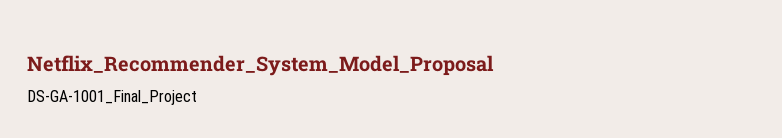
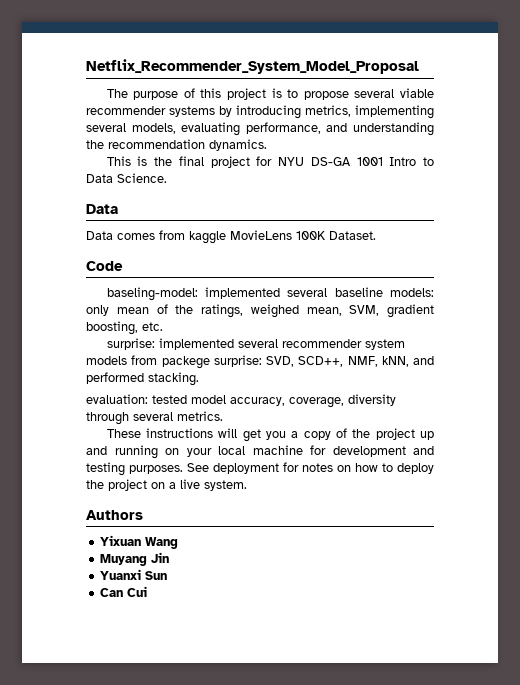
- DS-GA-1001_Final_Project
+ The purpose of this project is to propose several viable recommender systems by introducing metrics, implementing several models, evaluating performance, and understanding the recommendation dynamics.
+ This is the final project for NYU DS-GA 1001 Intro to Data Science.
+ Data
+ Data comes from kaggle MovieLens 100K Dataset.
+ Code
+ baseling-model: implemented several baseline models: only mean of the ratings, weighed mean, SVM, gradient boosting, etc.
+ surprise: implemented several recommender system models from packege surprise: SVD, SCD++, NMF, kNN, and performed stacking.
+ evaluation: tested model accuracy, coverage, diversity through several metrics.
+ These instructions will get you a copy of the project up and running on your local machine for development and testing purposes. See deployment for notes on how to deploy the project on a live system.
+ Authors
+ Yixuan Wang
+ Muyang Jin
+ Yuanxi Sun
+ Can Cui

